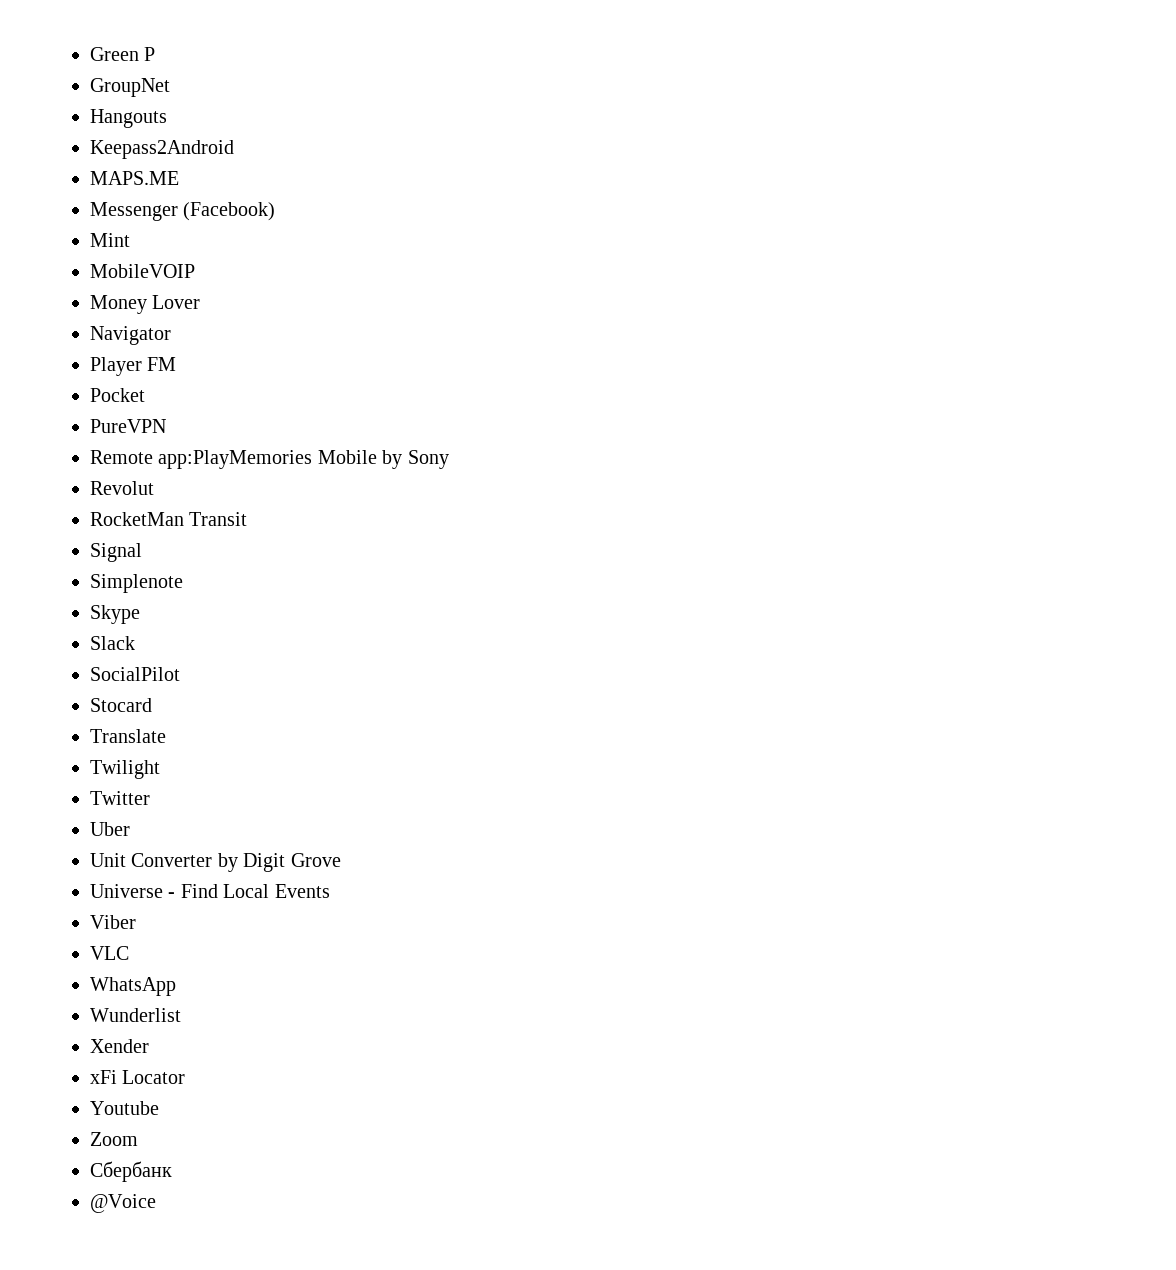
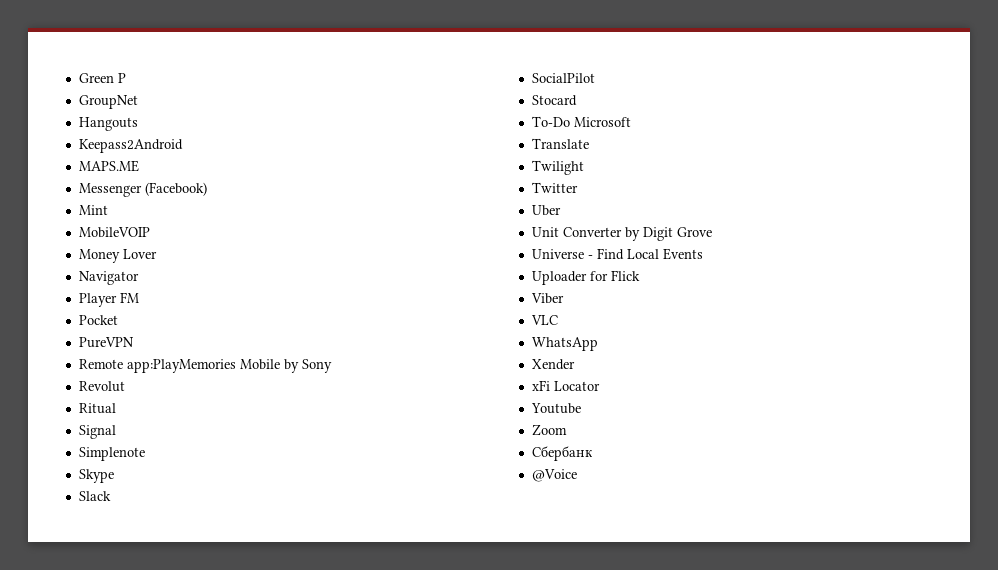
- RocketMan Transit
+ Ritual
+ To-Do Microsoft
+ Uploader for Flick
- Wunderlist

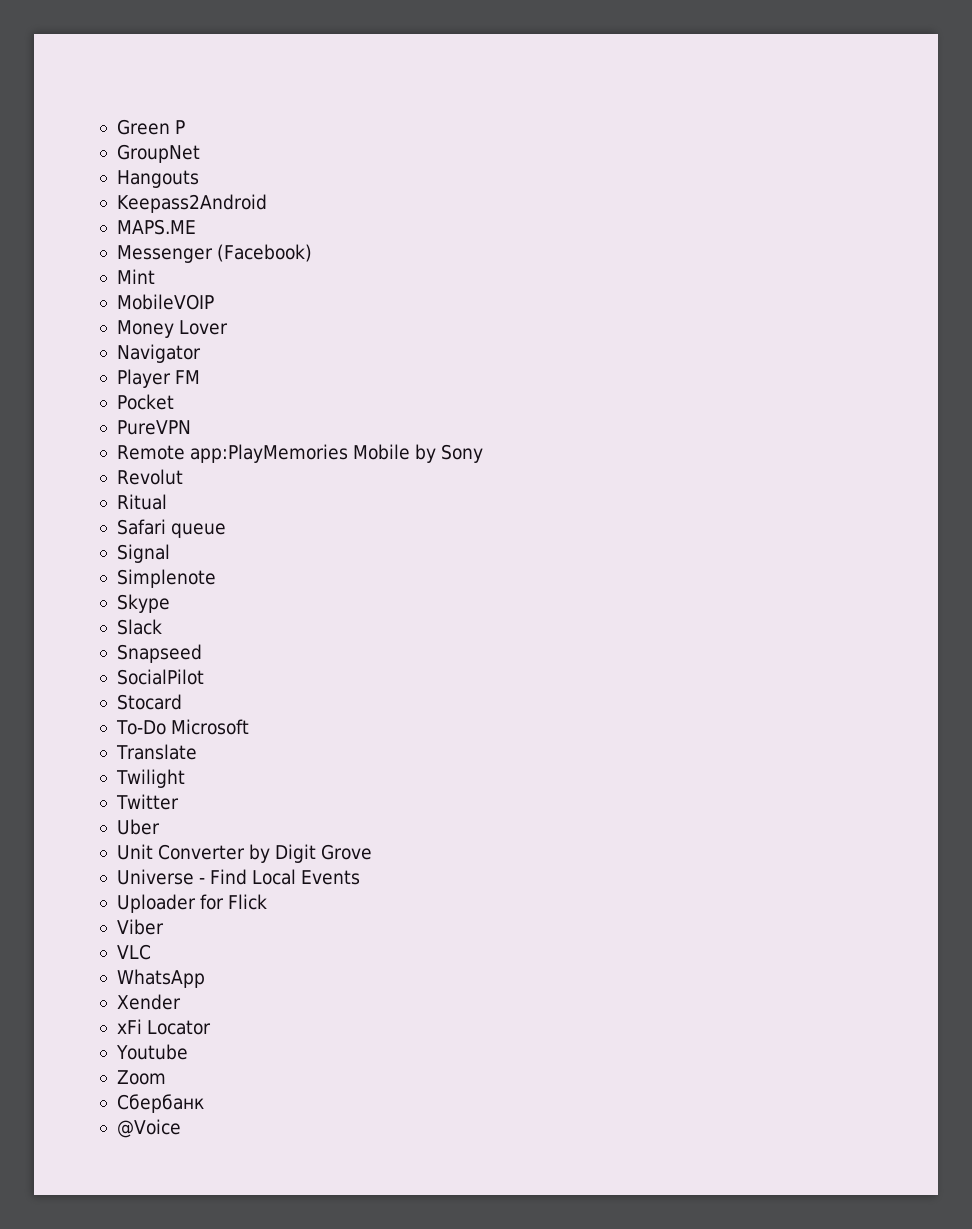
+ Safari queue
+ Snapseed

